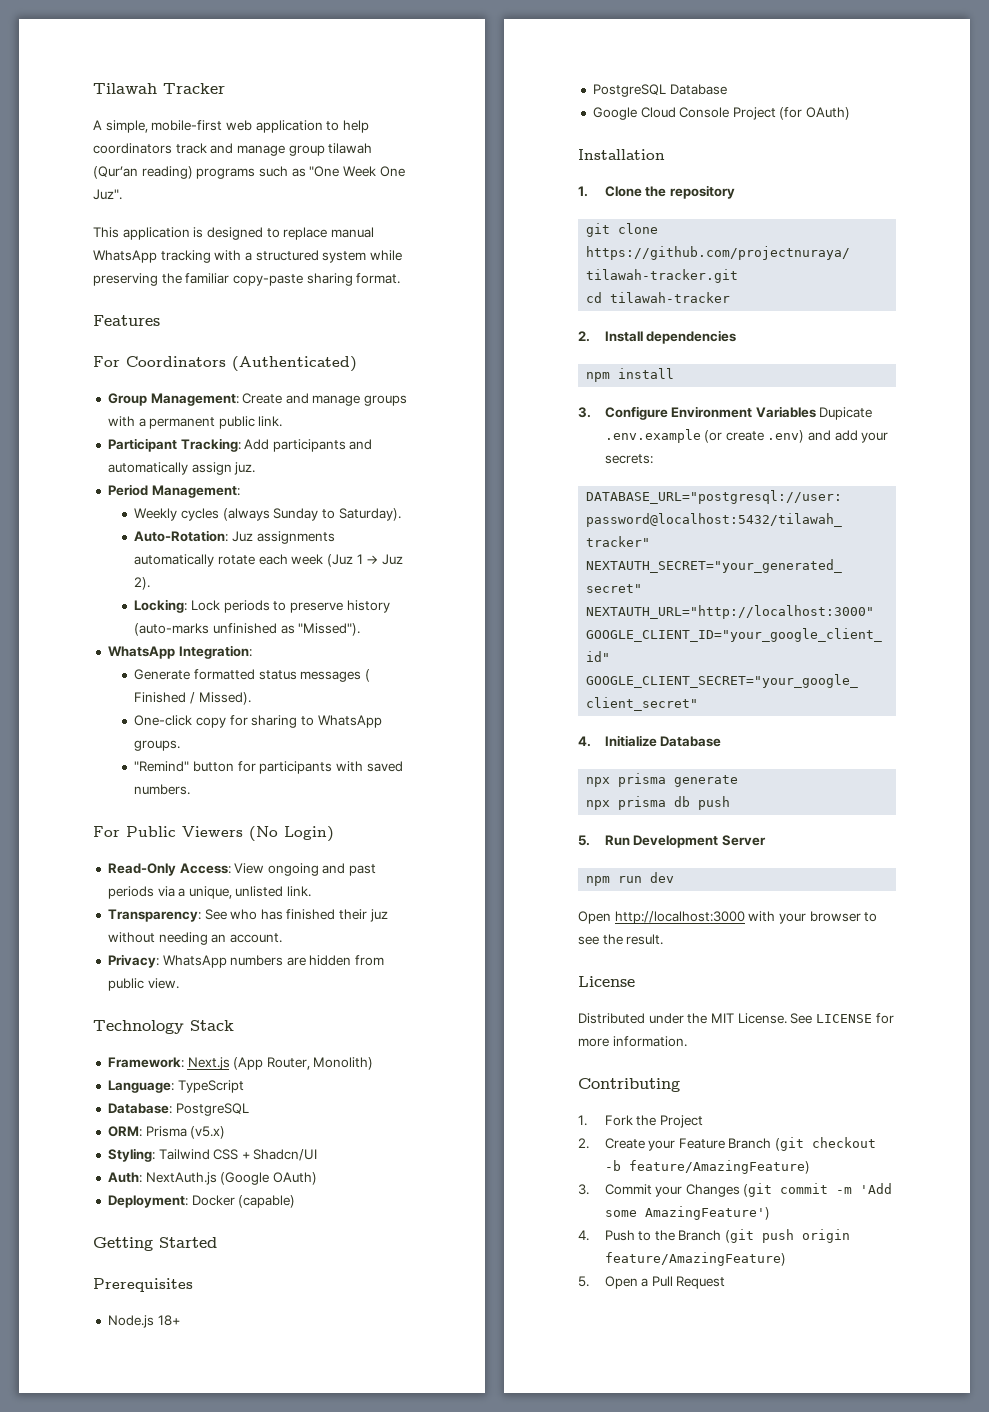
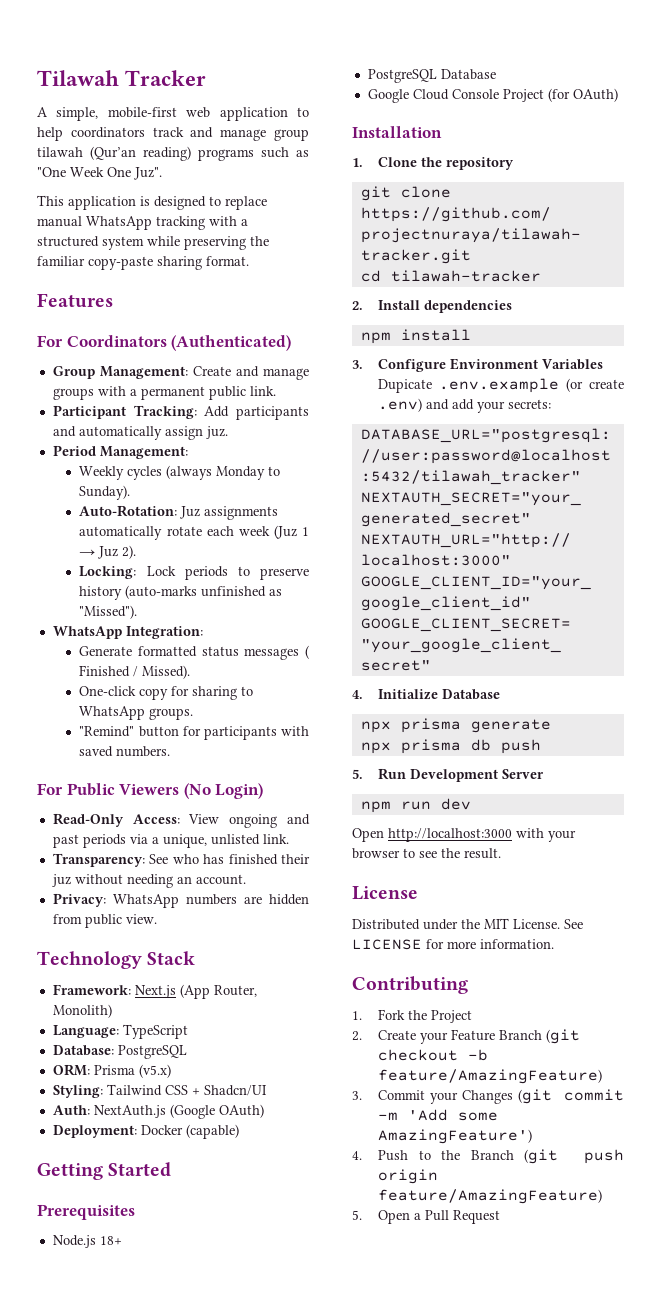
- Weekly cycles (always Sunday to Saturday).
+ Weekly cycles (always Monday to Sunday).

